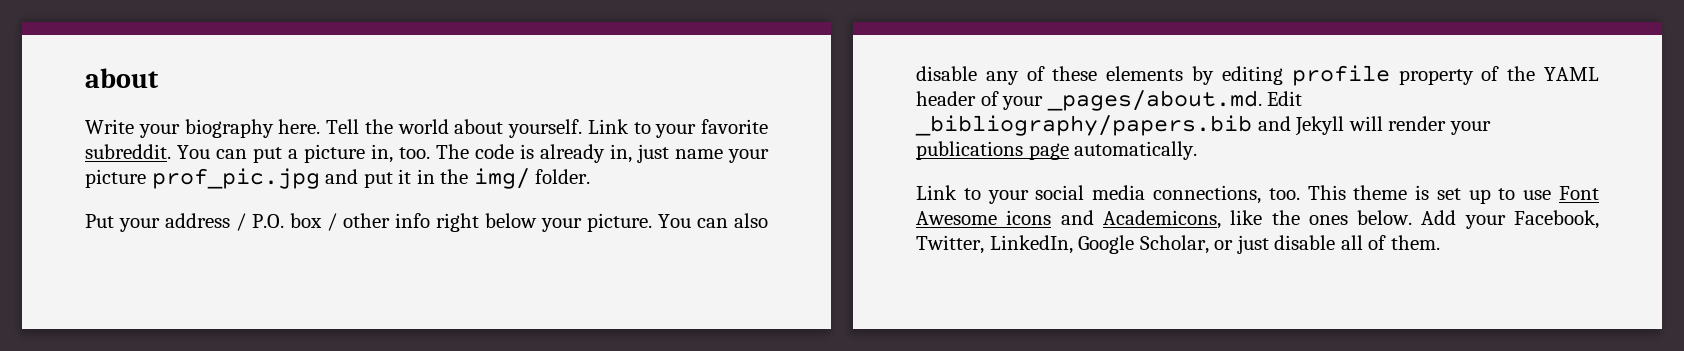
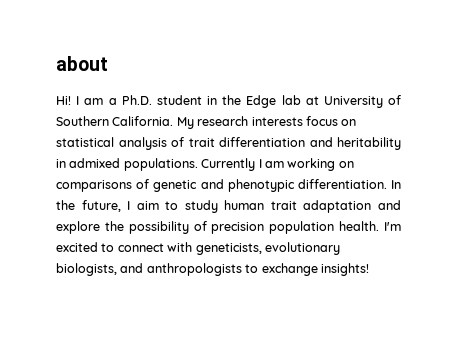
- Write your biography here. Tell the world about yourself. Link to your favorite subreddit. You can put a picture in, too. The code is already in, just name your picture prof_pic.jpg and put it in the img/ folder.
- Put your address / P.O. box / other info right below your picture. You can also disable any of these elements by editing profile property of the YAML header of your _pages/about.md. Edit _bibliography/papers.bib and Jekyll will render your publications page automatically.
- Link to your social media connections, too. This theme is set up to use Font Awesome icons and Academicons, like the ones below. Add your Facebook, Twitter, LinkedIn, Google Scholar, or just disable all of them.
+ Hi! I am a Ph.D. student in the Edge lab at University of Southern California. My research interests focus on statistical analysis of trait differentiation and heritability in admixed populations. Currently I am working on comparisons of genetic and phenotypic differentiation. In the future, I aim to study human trait adaptation and explore the possibility of precision population health. I'm excited to connect with geneticists, evolutionary biologists, and anthropologists to exchange insights!

